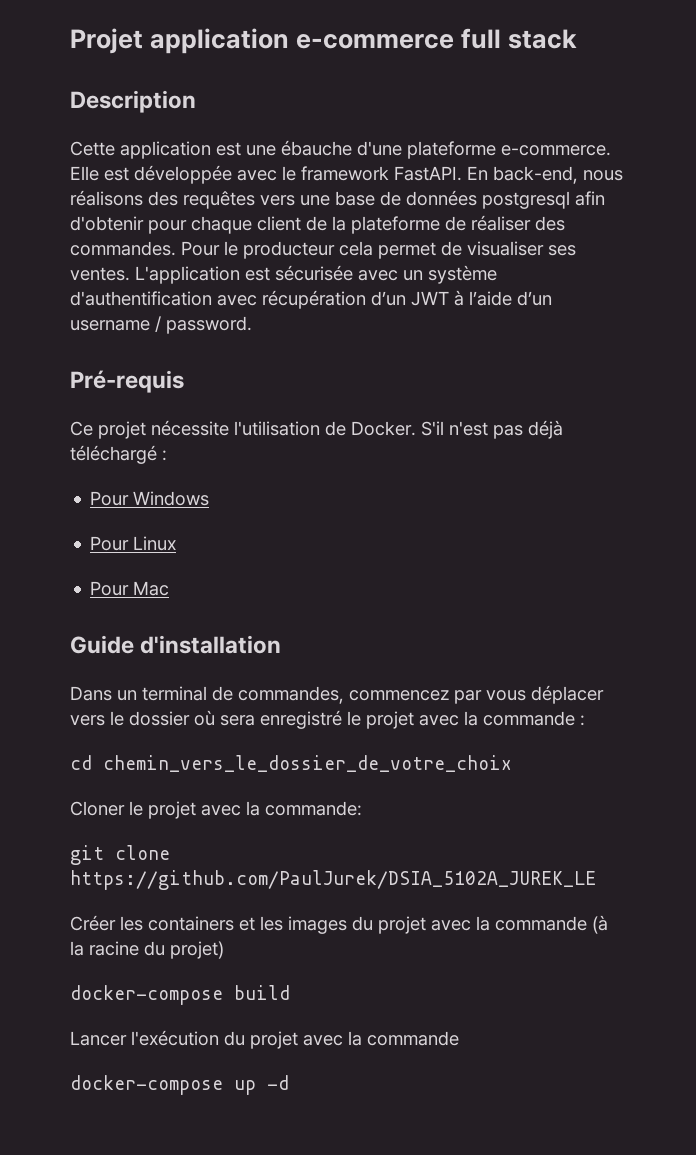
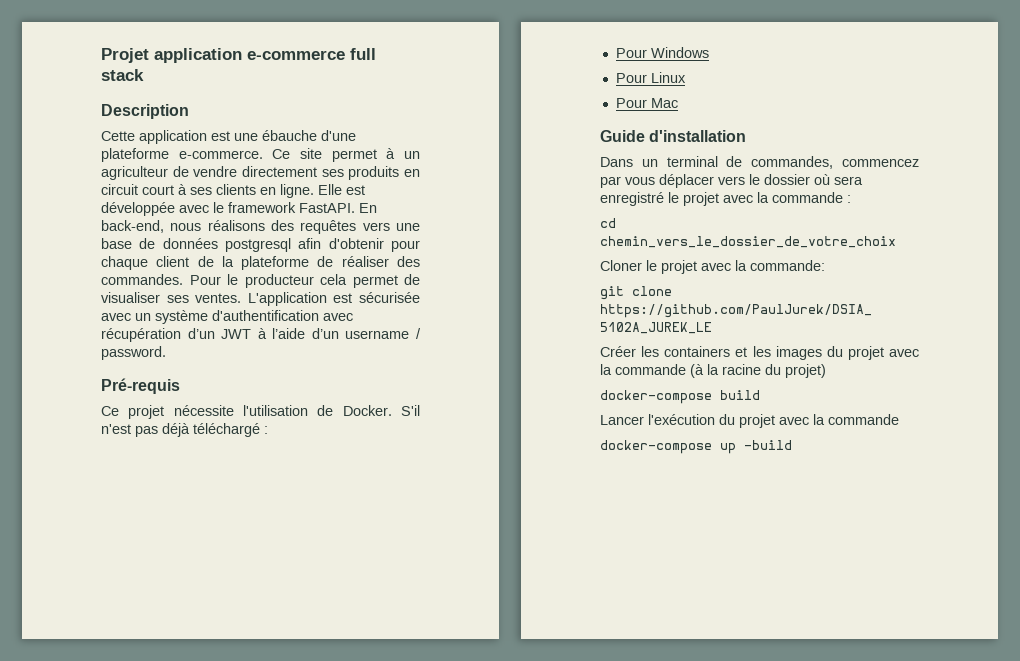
+ Ce site permet à un agriculteur de vendre directement ses produits en circuit court à ses clients en ligne.
- docker-compose up -d
+ docker-compose up -build

